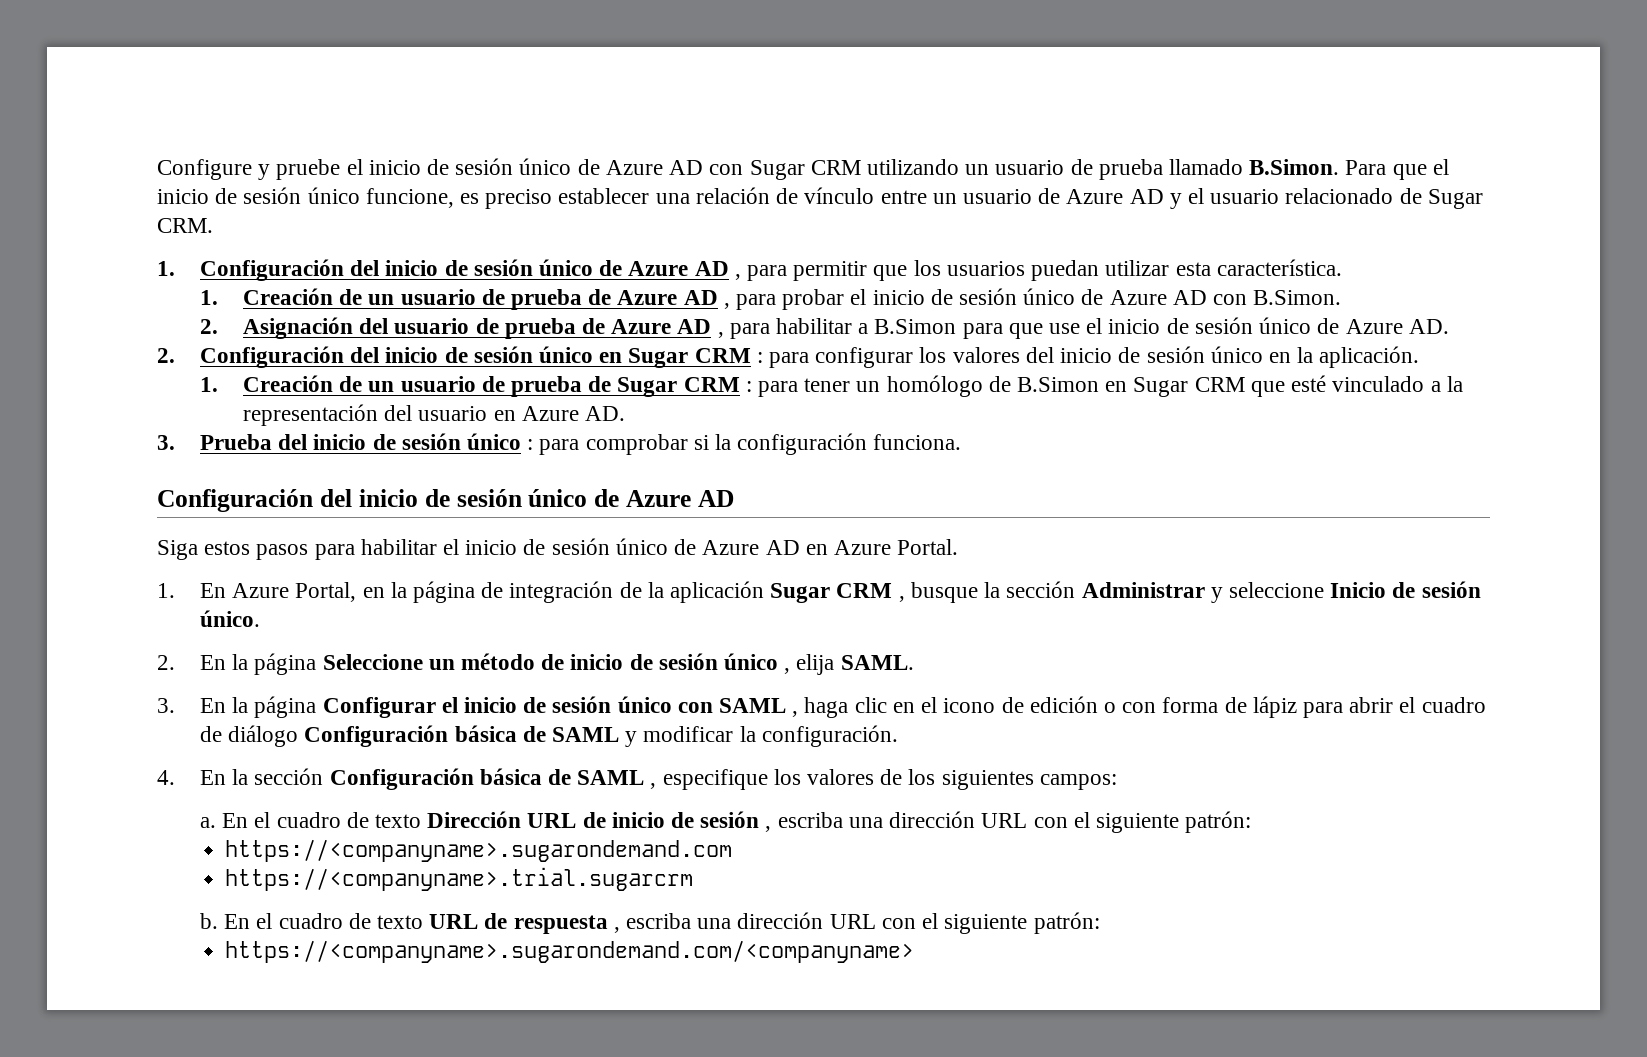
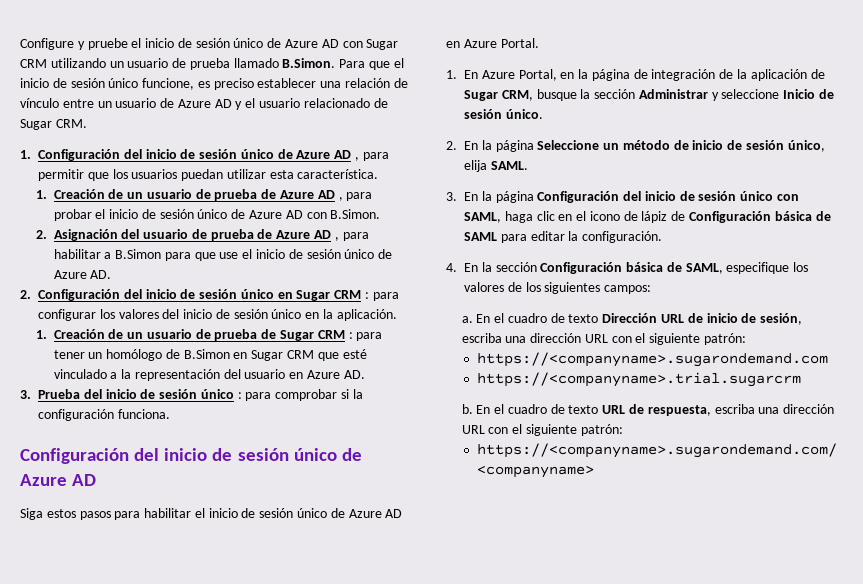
- 1. En Azure Portal, en la página de integración de la aplicación Sugar CRM , busque la sección Administrar y seleccione Inicio de sesión único.
+ 1. En Azure Portal, en la página de integración de la aplicación de Sugar CRM, busque la sección Administrar y seleccione Inicio de sesión único.
- 2. En la página Seleccione un método de inicio de sesión único , elija SAML.
+ 2. En la página Seleccione un método de inicio de sesión único, elija SAML.
- 3. En la página Configurar el inicio de sesión único con SAML , haga clic en el icono de edición o con forma de lápiz para abrir el cuadro de diálogo Configuración básica de SAML y modificar la configuración.
+ 3. En la página Configuración del inicio de sesión único con SAML, haga clic en el icono de lápiz de Configuración básica de SAML para editar la configuración.
- 4. En la sección Configuración básica de SAML , especifique los valores de los siguientes campos:
+ 4. En la sección Configuración básica de SAML, especifique los valores de los siguientes campos:
- En el cuadro de texto Dirección URL de inicio de sesión , escriba una dirección URL con el siguiente patrón:
+ En el cuadro de texto Dirección URL de inicio de sesión, escriba una dirección URL con el siguiente patrón:
- En el cuadro de texto URL de respuesta , escriba una dirección URL con el siguiente patrón:
+ En el cuadro de texto URL de respuesta, escriba una dirección URL con el siguiente patrón:

